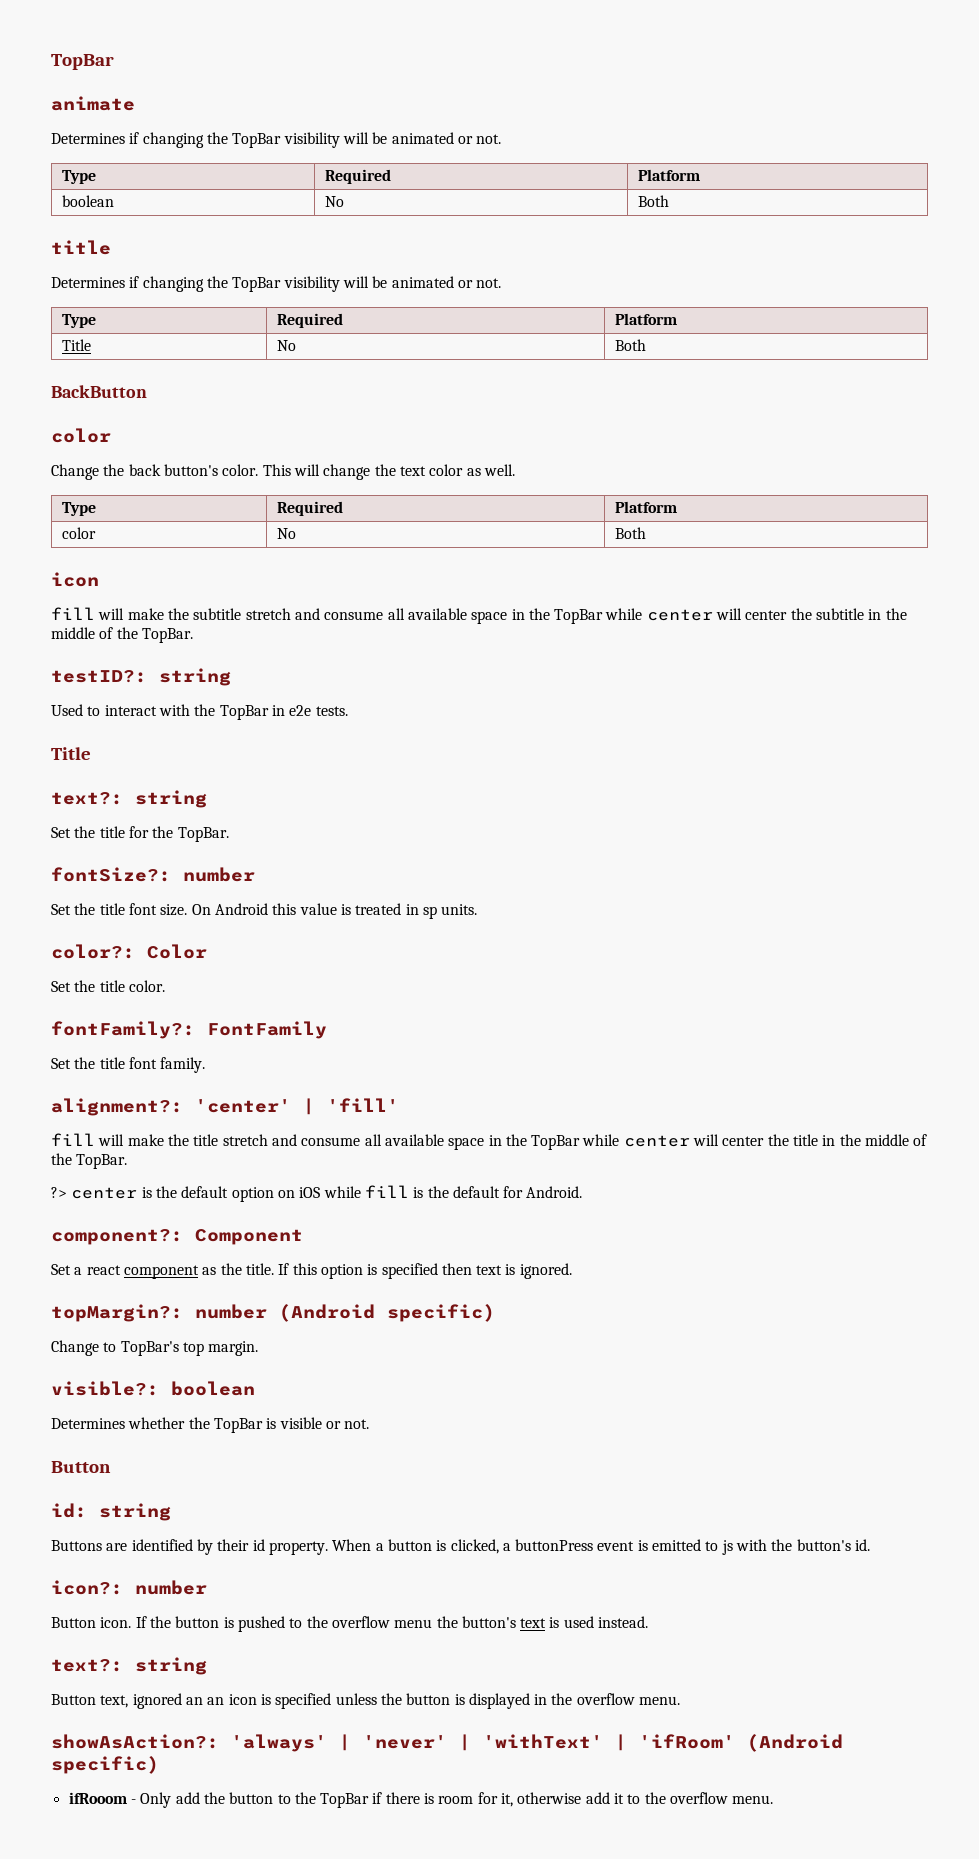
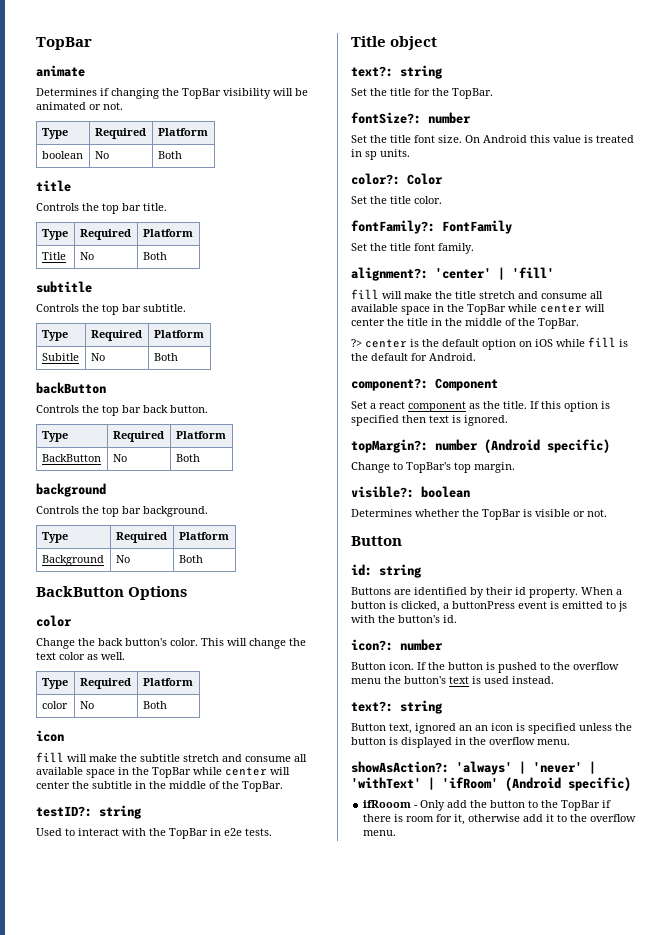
  boolean | No | Both
  title
- Determines if changing the TopBar visibility will be animated or not.
+ Controls the top bar title.
  Title | No | Both
- BackButton
+ subtitle
+ Controls the top bar subtitle.
+ Type | Required | Platform
+ Subitle | No | Both
+ backButton
+ Controls the top bar back button.
+ Type | Required | Platform
+ BackButton | No | Both
+ background
+ Controls the top bar background.
+ Type | Required | Platform
+ Background | No | Both
+ BackButton Options
  Used to interact with the TopBar in e2e tests.
- Title
+ Title object

